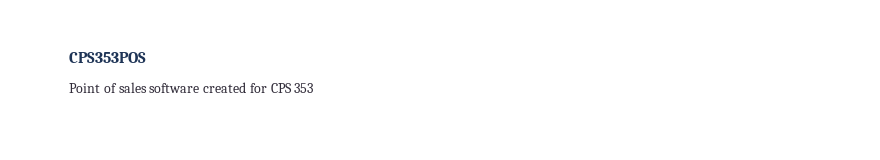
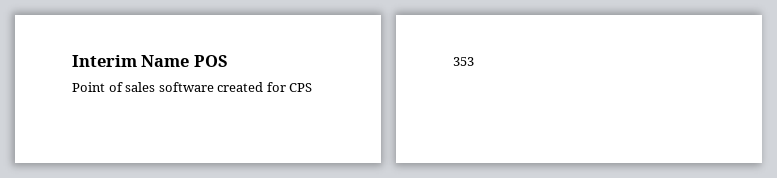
- CPS353POS
+ Interim Name POS

